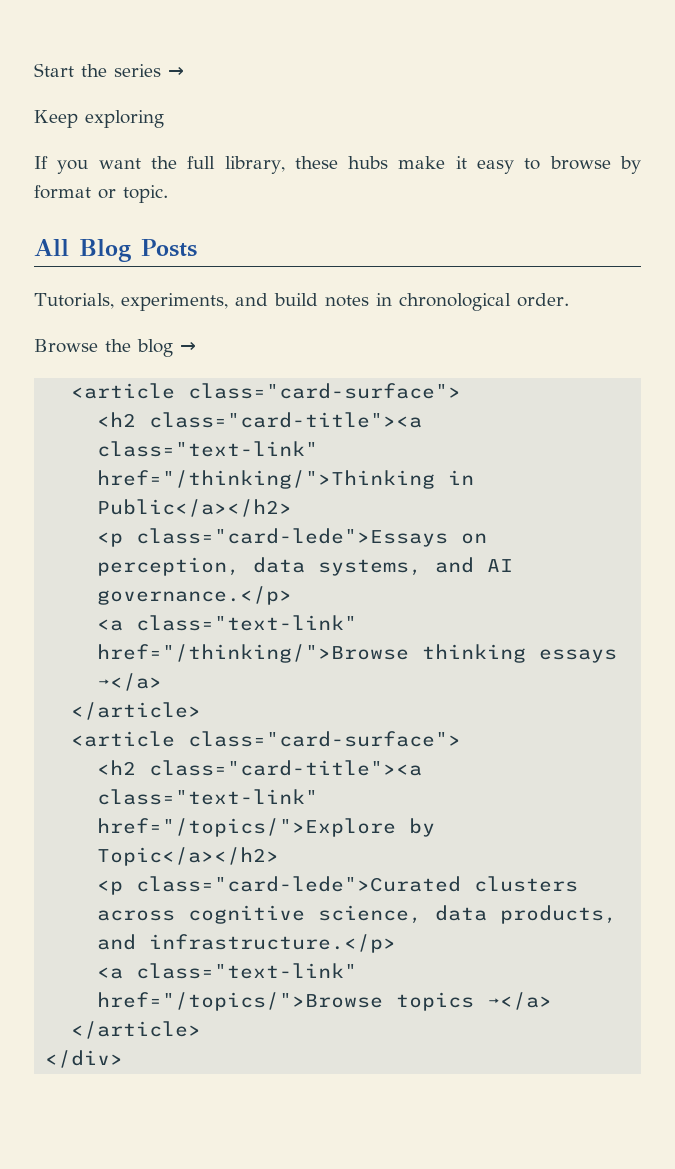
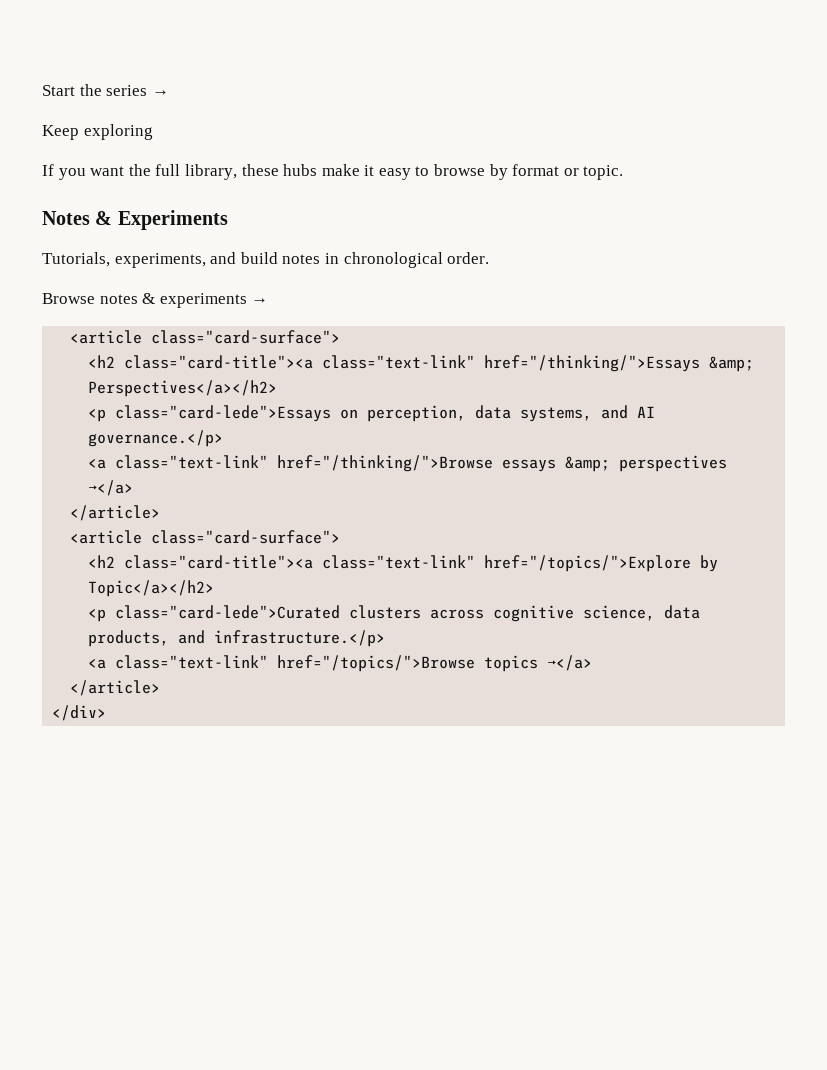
- All Blog Posts
+ Notes & Experiments
- Browse the blog →
+ Browse notes & experiments →
- <h2 class="card-title"><a class="text-link" href="/thinking/">Thinking in Public</a></h2>
+ <h2 class="card-title"><a class="text-link" href="/thinking/">Essays &amp; Perspectives</a></h2>
- <a class="text-link" href="/thinking/">Browse thinking essays →</a>
+ <a class="text-link" href="/thinking/">Browse essays &amp; perspectives →</a>

